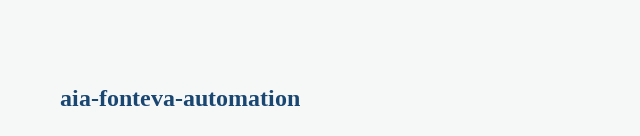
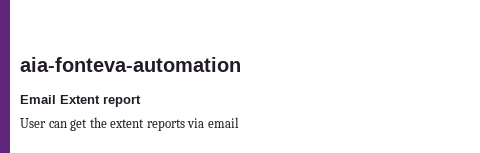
+ Email Extent report
+ User can get the extent reports via email

